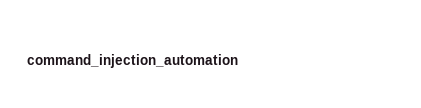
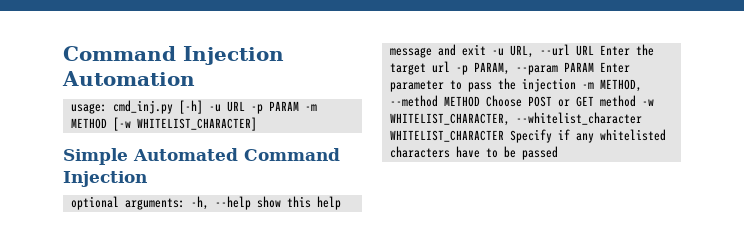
- command_injection_automation
+ Command Injection Automation
+ usage: cmd_inj.py [-h] -u URL -p PARAM -m METHOD [-w WHITELIST_CHARACTER]
+ Simple Automated Command Injection
+ optional arguments: -h, --help show this help message and exit -u URL, --url URL Enter the target url -p PARAM, --param PARAM Enter parameter to pass the injection -m METHOD, --method METHOD Choose POST or GET method -w WHITELIST_CHARACTER, --whitelist_character WHITELIST_CHARACTER Specify if any whitelisted characters have to be passed

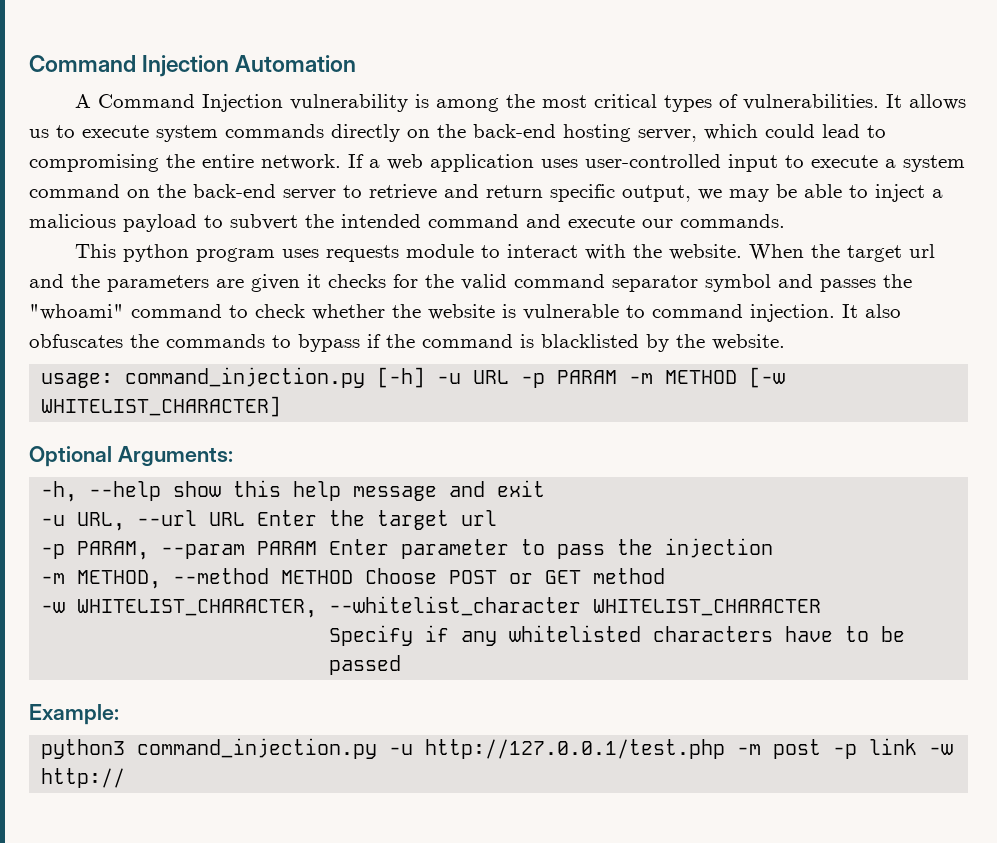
+ A Command Injection vulnerability is among the most critical types of vulnerabilities. It allows us to execute system commands directly on the back-end hosting server, which could lead to compromising the entire network. If a web application uses user-controlled input to execute a system command on the back-end server to retrieve and return specific output, we may be able to inject a malicious payload to subvert the intended command and execute our commands.
+ This python program uses requests module to interact with the website. When the target url and the parameters are given it checks for the valid command separator symbol and passes the "whoami" command to check whether the website is vulnerable to command injection. It also obfuscates the commands to bypass if the command is blacklisted by the website.
- usage: cmd_inj.py [-h] -u URL -p PARAM -m METHOD [-w WHITELIST_CHARACTER]
+ usage: command_injection.py [-h] -u URL -p PARAM -m METHOD [-w WHITELIST_CHARACTER]
- Simple Automated Command Injection
- optional arguments: -h, --help show this help message and exit -u URL, --url URL Enter the target url -p PARAM, --param PARAM Enter parameter to pass the injection -m METHOD, --method METHOD Choose POST or GET method -w WHITELIST_CHARACTER, --whitelist_character WHITELIST_CHARACTER Specify if any whitelisted characters have to be passed
+ Optional Arguments:
+ -h, --help show this help message and exit
+ -u URL, --url URL Enter the target url
+ -p PARAM, --param PARAM Enter parameter to pass the injection
+ -m METHOD, --method METHOD Choose POST or GET method
+ -w WHITELIST_CHARACTER, --whitelist_character WHITELIST_CHARACTER
+ Specify if any whitelisted characters have to be passed
+ Example:
+ python3 command_injection.py -u http://127.0.0.1/test.php -m post -p link -w http://

